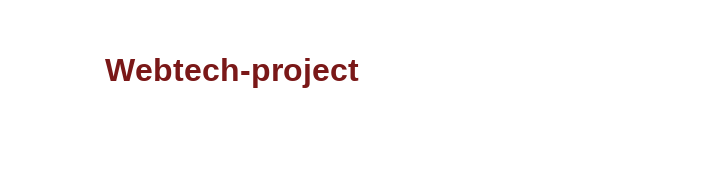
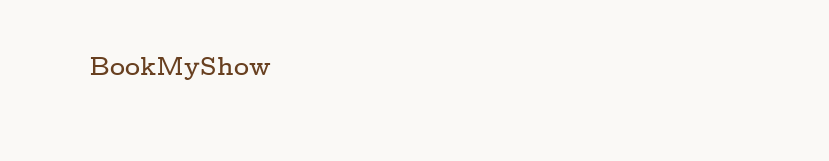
- Webtech-project
+ BookMyShow

